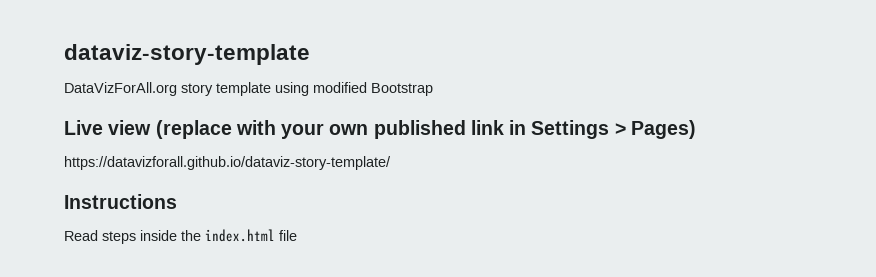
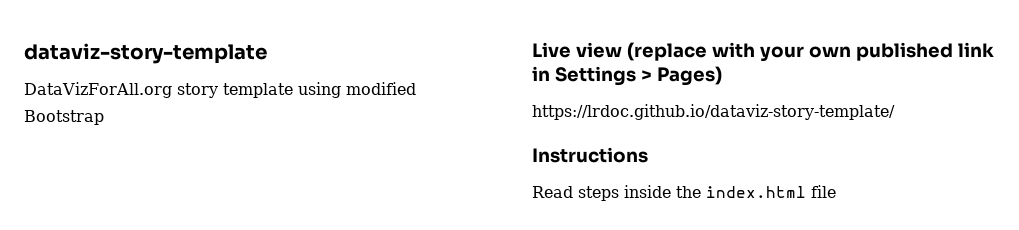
- https://datavizforall.github.io/dataviz-story-template/
+ https://lrdoc.github.io/dataviz-story-template/

